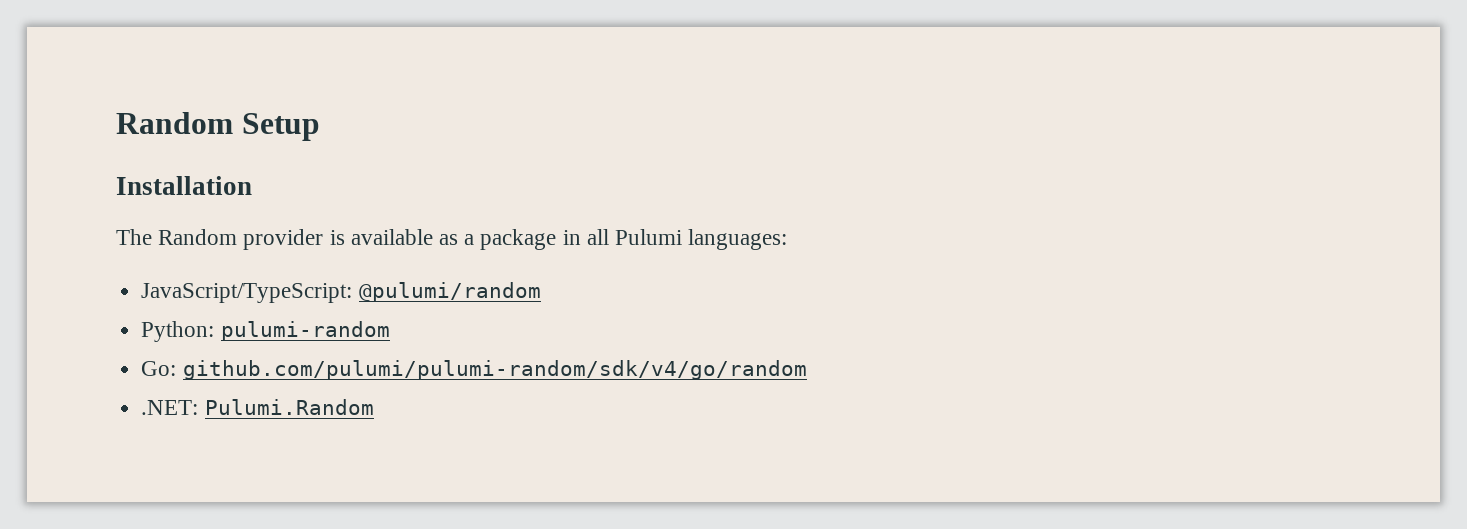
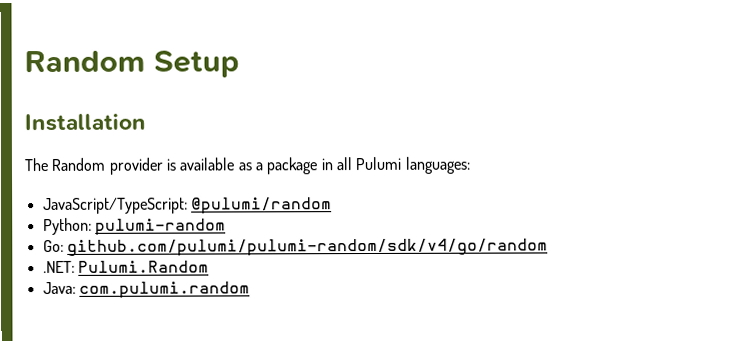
+ Java: com.pulumi.random

